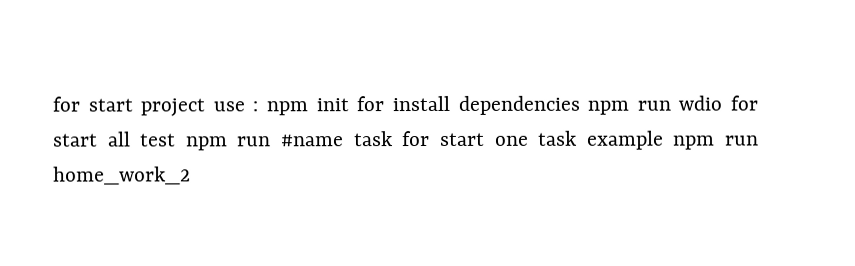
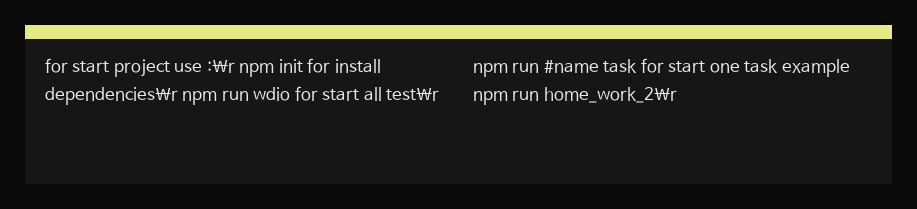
- for start project use : npm init for install dependencies npm run wdio for start all test npm run #name task for start one task example npm run home_work_2
+ for start project use :\r npm init for install dependencies\r npm run wdio for start all test\r npm run #name task for start one task example npm run home_work_2\r

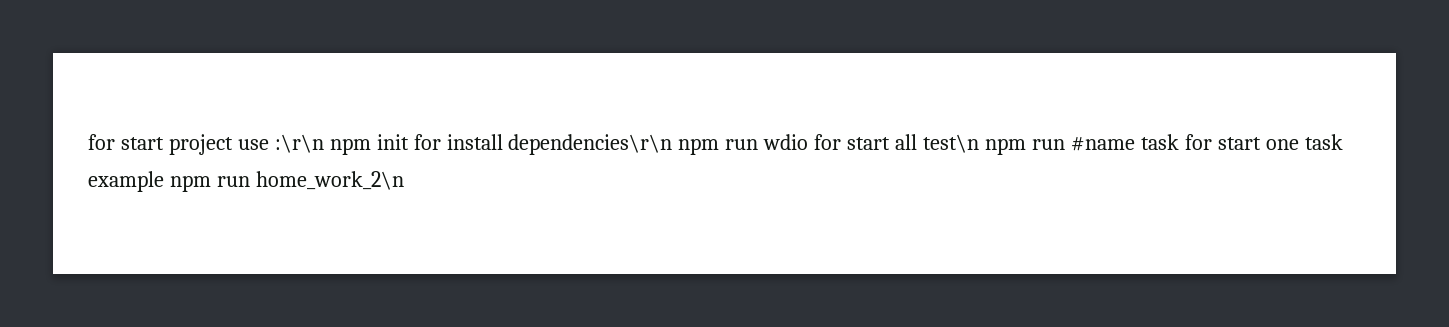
- for start project use :\r npm init for install dependencies\r npm run wdio for start all test\r npm run #name task for start one task example npm run home_work_2\r
+ for start project use :\r\n npm init for install dependencies\r\n npm run wdio for start all test\n npm run #name task for start one task example npm run home_work_2\n

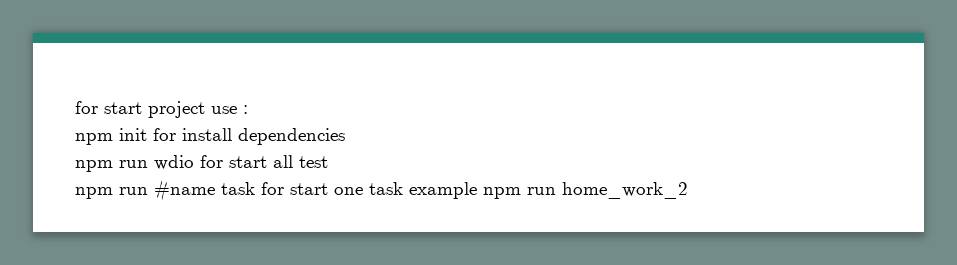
- for start project use :\r\n npm init for install dependencies\r\n npm run wdio for start all test\n npm run #name task for start one task example npm run home_work_2\n
+ for start project use :
+ npm init for install dependencies
+ npm run wdio for start all test
+ npm run #name task for start one task example npm run home_work_2

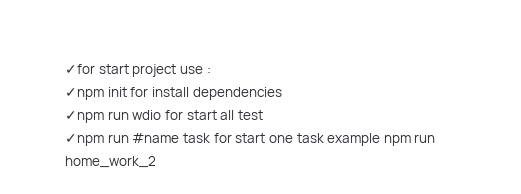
- for start project use :
+ ✓for start project use :
- npm init for install dependencies
+ ✓npm init for install dependencies
- npm run wdio for start all test
+ ✓npm run wdio for start all test
- npm run #name task for start one task example npm run home_work_2
+ ✓npm run #name task for start one task example npm run home_work_2

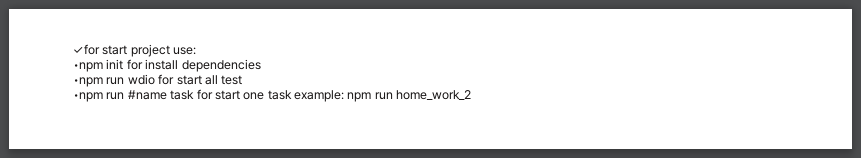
- ✓for start project use :
- ✓npm init for install dependencies
+ ✓for start project use:
+ •npm init for install dependencies
- ✓npm run wdio for start all test
+ •npm run wdio for start all test
- ✓npm run #name task for start one task example npm run home_work_2
+ •npm run #name task for start one task example: npm run home_work_2

